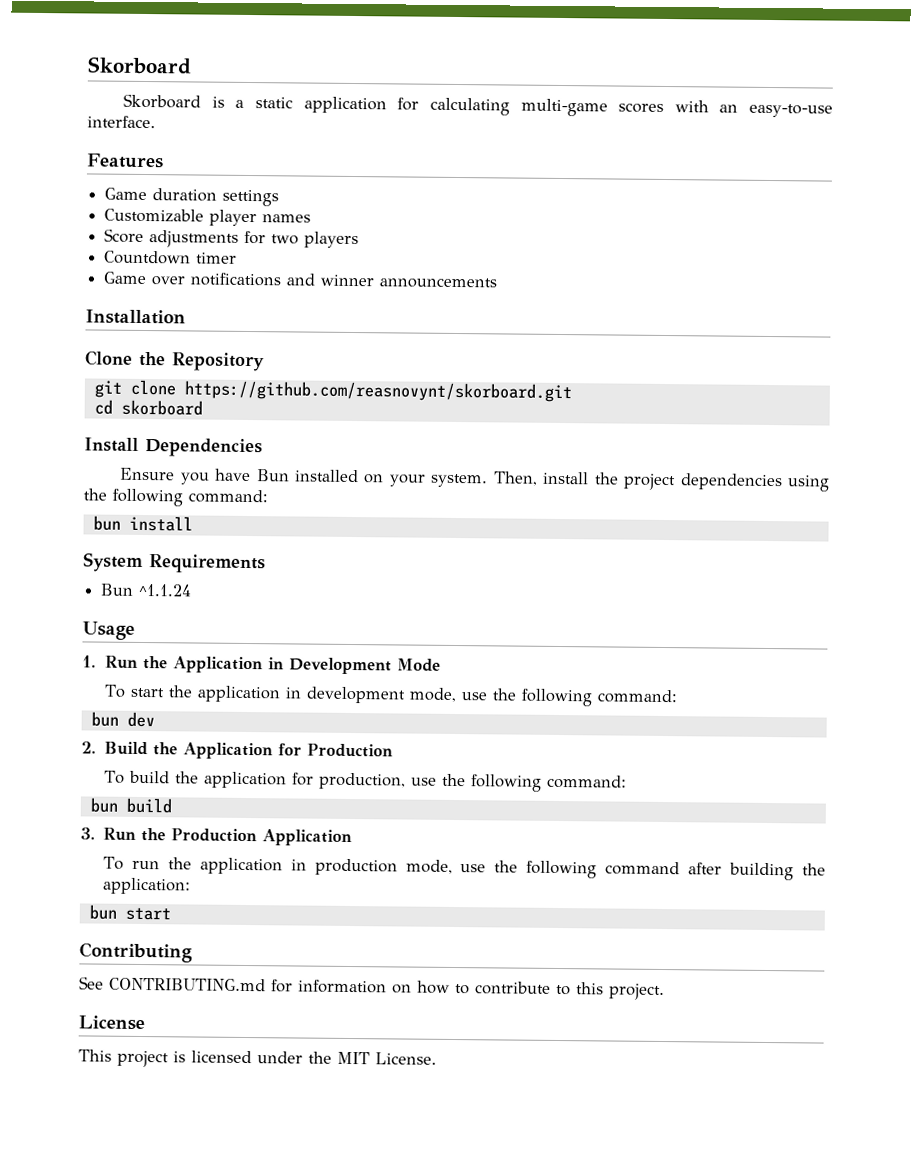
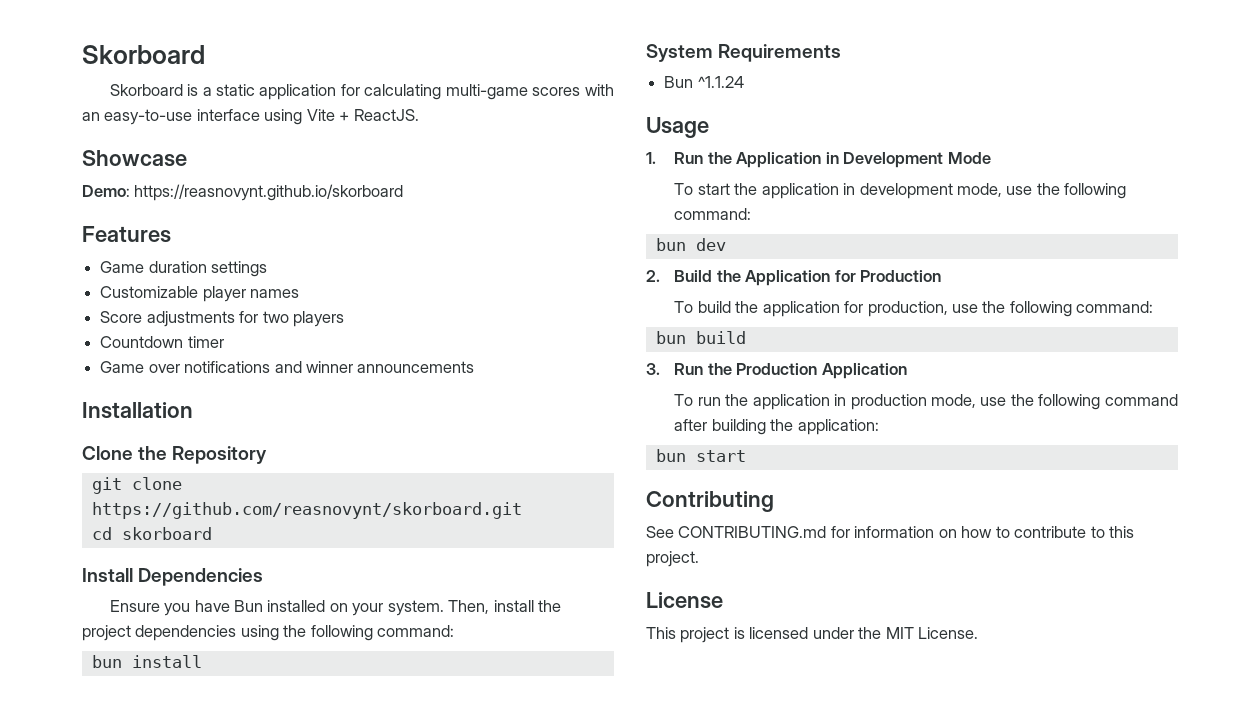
- Skorboard is a static application for calculating multi-game scores with an easy-to-use interface.
+ Skorboard is a static application for calculating multi-game scores with an easy-to-use interface using Vite + ReactJS.
+ Showcase
+ Demo: https://reasnovynt.github.io/skorboard

